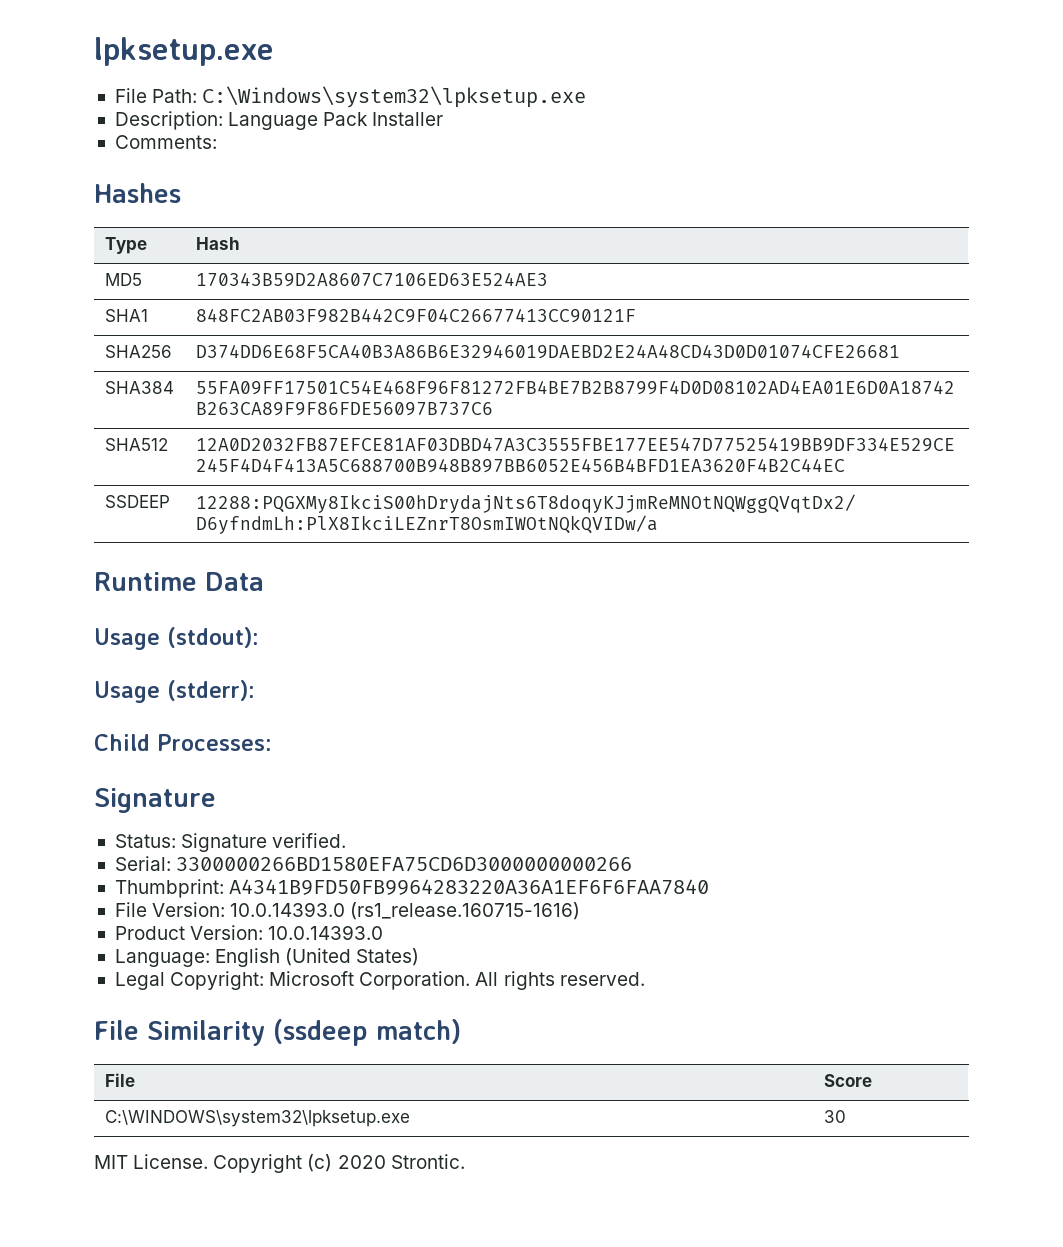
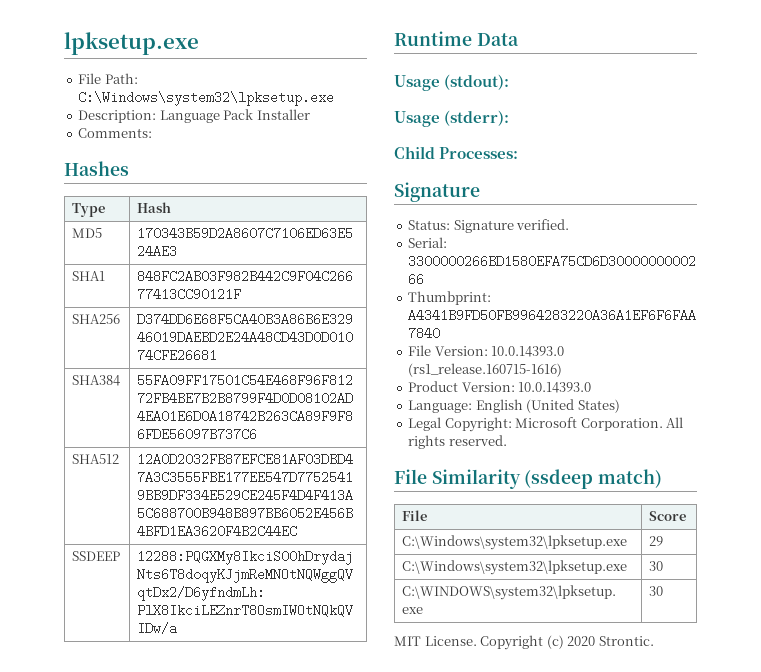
+ C:\Windows\system32\lpksetup.exe | 29
+ C:\Windows\system32\lpksetup.exe | 30

